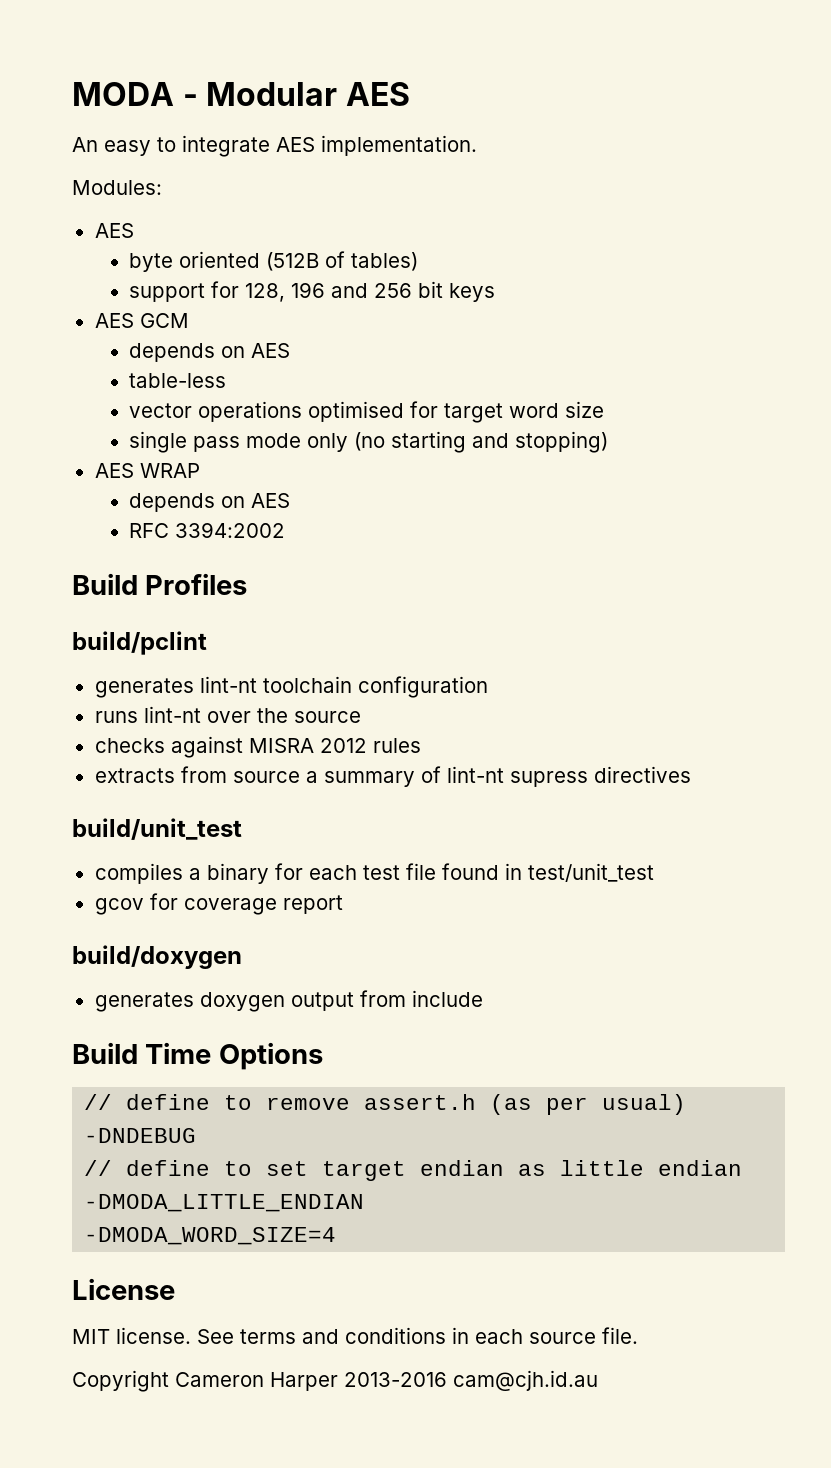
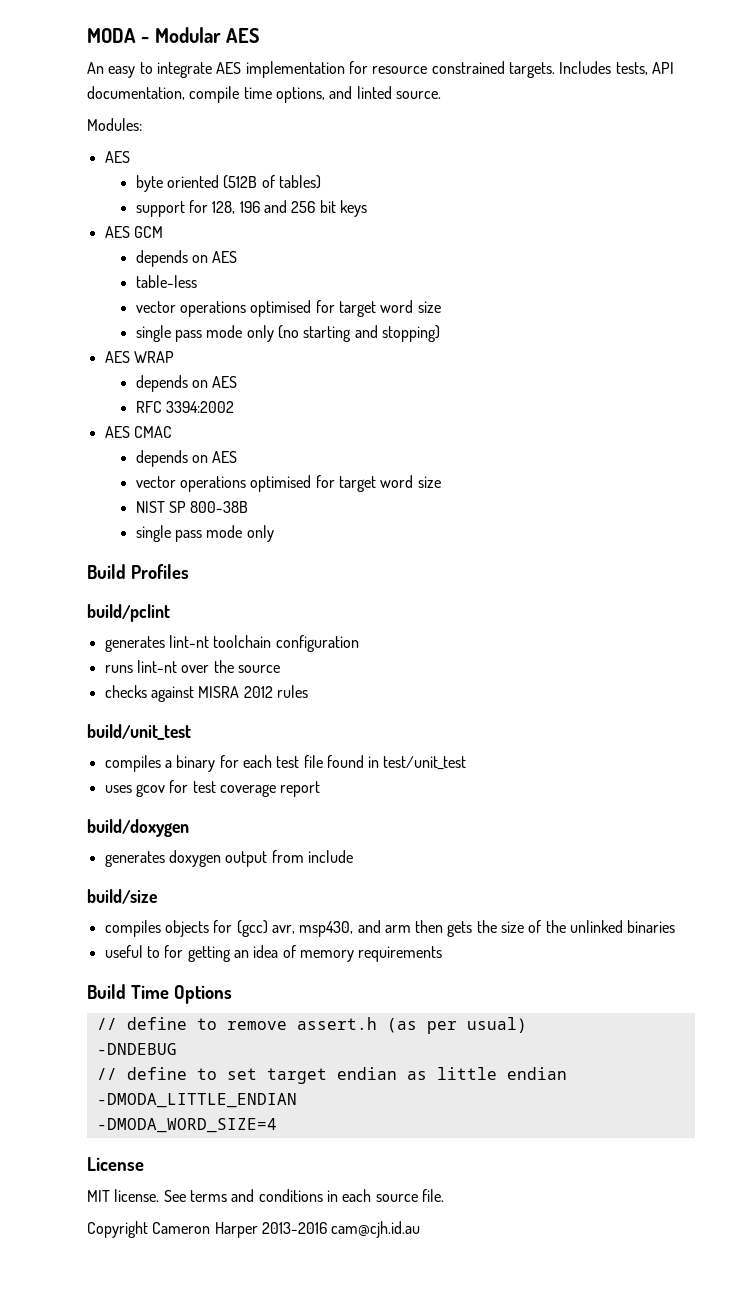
- An easy to integrate AES implementation.
+ An easy to integrate AES implementation for resource constrained targets. Includes tests, API documentation, compile time options, and linted source.
+ AES CMAC
+ depends on AES
+ vector operations optimised for target word size
+ NIST SP 800-38B
+ single pass mode only
- extracts from source a summary of lint-nt supress directives
- gcov for coverage report
+ uses gcov for test coverage report
+ build/size
+ compiles objects for (gcc) avr, msp430, and arm then gets the size of the unlinked binaries
+ useful to for getting an idea of memory requirements

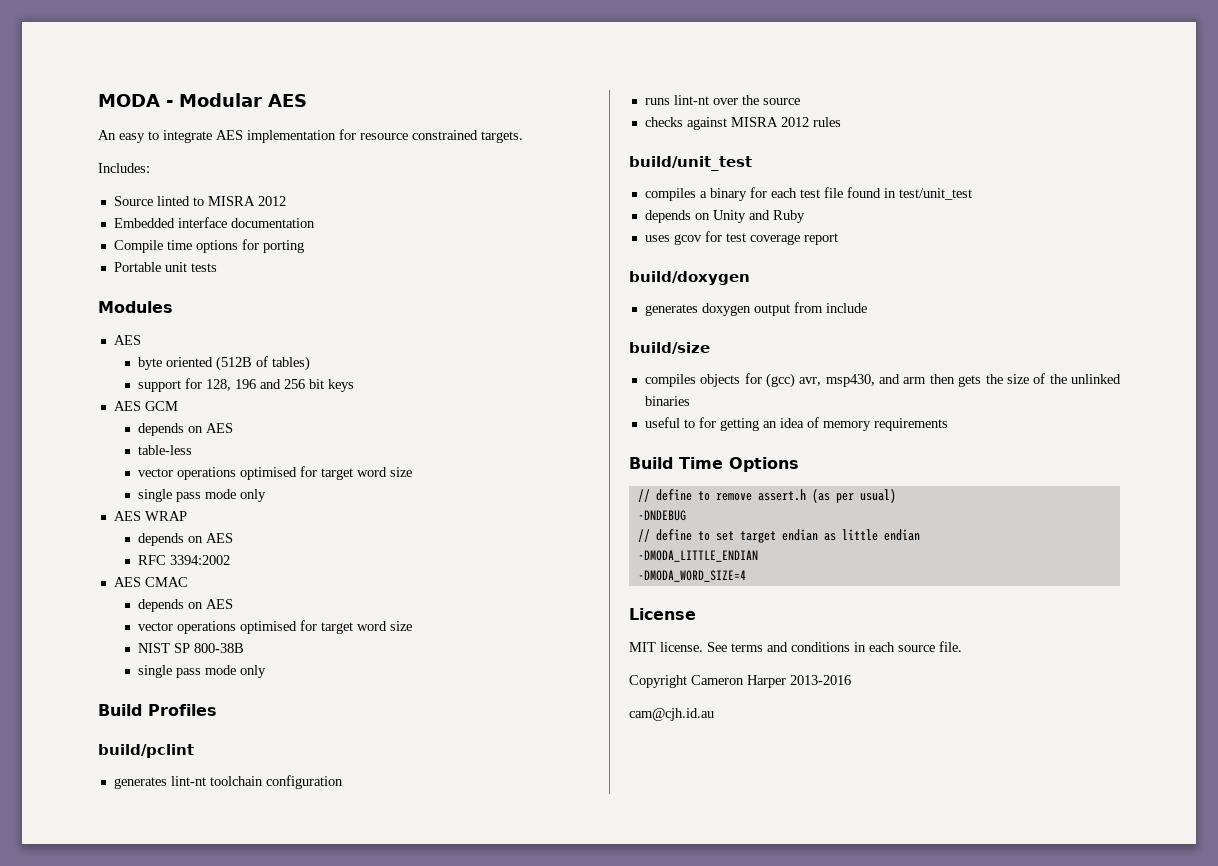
- An easy to integrate AES implementation for resource constrained targets. Includes tests, API documentation, compile time options, and linted source.
- Modules:
+ An easy to integrate AES implementation for resource constrained targets.
+ Includes:
+ Source linted to MISRA 2012
+ Embedded interface documentation
+ Compile time options for porting
+ Portable unit tests
+ Modules
  table-less
  vector operations optimised for target word size
- single pass mode only (no starting and stopping)
+ single pass mode only
+ depends on Unity and Ruby
- Copyright Cameron Harper 2013-2016 cam@cjh.id.au
+ Copyright Cameron Harper 2013-2016
+ cam@cjh.id.au

